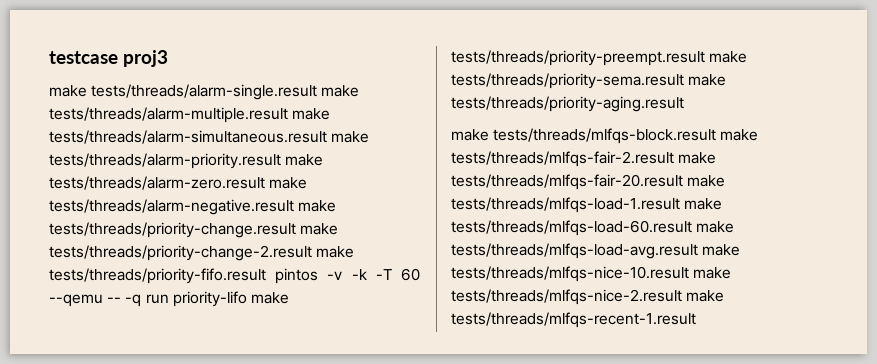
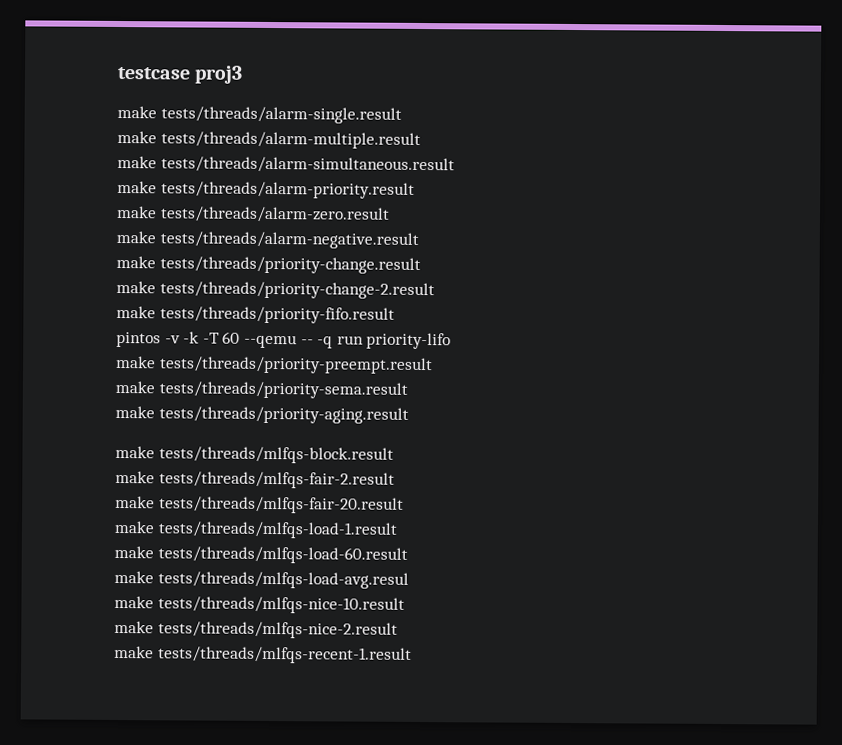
- make tests/threads/alarm-single.result make tests/threads/alarm-multiple.result make tests/threads/alarm-simultaneous.result make tests/threads/alarm-priority.result make tests/threads/alarm-zero.result make tests/threads/alarm-negative.result make tests/threads/priority-change.result make tests/threads/priority-change-2.result make tests/threads/priority-fifo.result pintos -v -k -T 60 --qemu -- -q run priority-lifo make tests/threads/priority-preempt.result make tests/threads/priority-sema.result make tests/threads/priority-aging.result
+ make tests/threads/alarm-single.result
+ make tests/threads/alarm-multiple.result
+ make tests/threads/alarm-simultaneous.result
+ make tests/threads/alarm-priority.result
+ make tests/threads/alarm-zero.result
+ make tests/threads/alarm-negative.result
+ make tests/threads/priority-change.result
+ make tests/threads/priority-change-2.result
+ make tests/threads/priority-fifo.result
+ pintos -v -k -T 60 --qemu -- -q run priority-lifo
+ make tests/threads/priority-preempt.result
+ make tests/threads/priority-sema.result
+ make tests/threads/priority-aging.result
- make tests/threads/mlfqs-block.result make tests/threads/mlfqs-fair-2.result make tests/threads/mlfqs-fair-20.result make tests/threads/mlfqs-load-1.result make tests/threads/mlfqs-load-60.result make tests/threads/mlfqs-load-avg.result make tests/threads/mlfqs-nice-10.result make tests/threads/mlfqs-nice-2.result make tests/threads/mlfqs-recent-1.result
+ make tests/threads/mlfqs-block.result
+ make tests/threads/mlfqs-fair-2.result
+ make tests/threads/mlfqs-fair-20.result
+ make tests/threads/mlfqs-load-1.result
+ make tests/threads/mlfqs-load-60.result
+ make tests/threads/mlfqs-load-avg.resul
+ make tests/threads/mlfqs-nice-10.result
+ make tests/threads/mlfqs-nice-2.result
+ make tests/threads/mlfqs-recent-1.result

